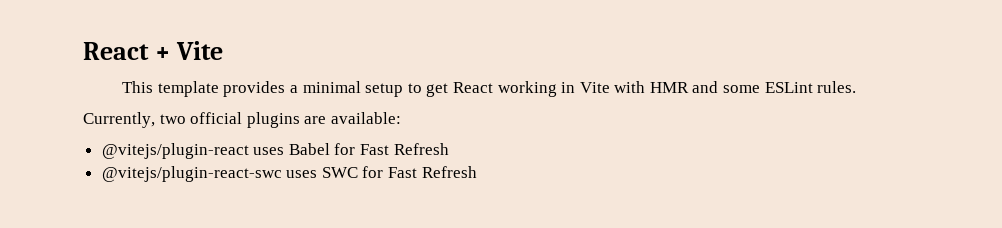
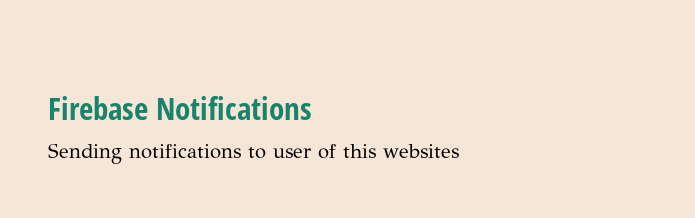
- React + Vite
- This template provides a minimal setup to get React working in Vite with HMR and some ESLint rules.
- Currently, two official plugins are available:
- @vitejs/plugin-react uses Babel for Fast Refresh
- @vitejs/plugin-react-swc uses SWC for Fast Refresh
+ Firebase Notifications
+ Sending notifications to user of this websites

